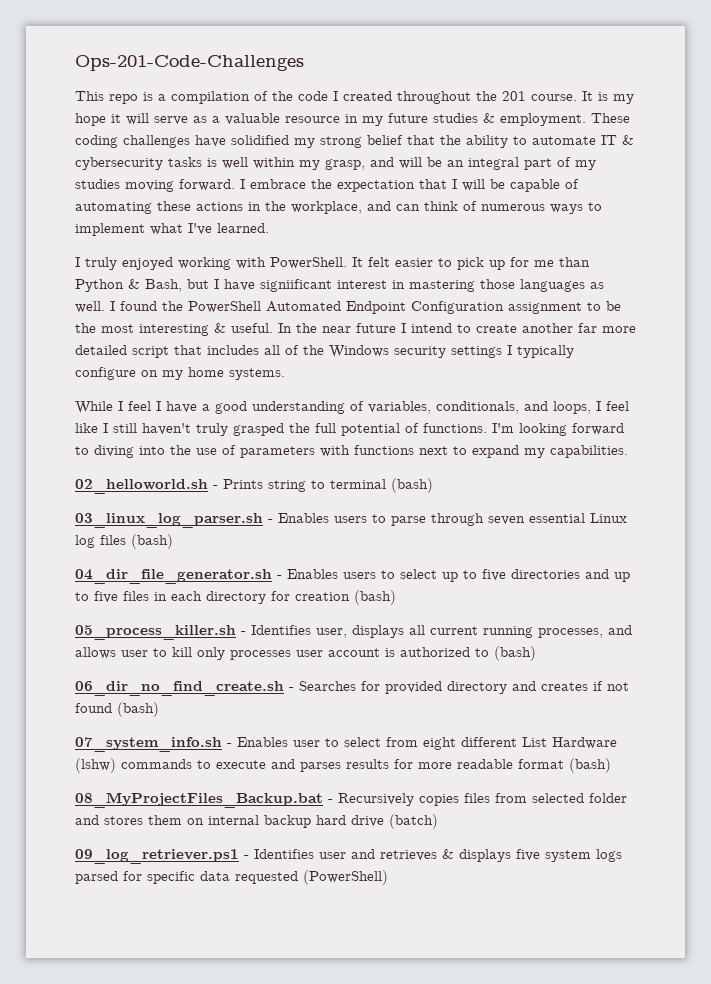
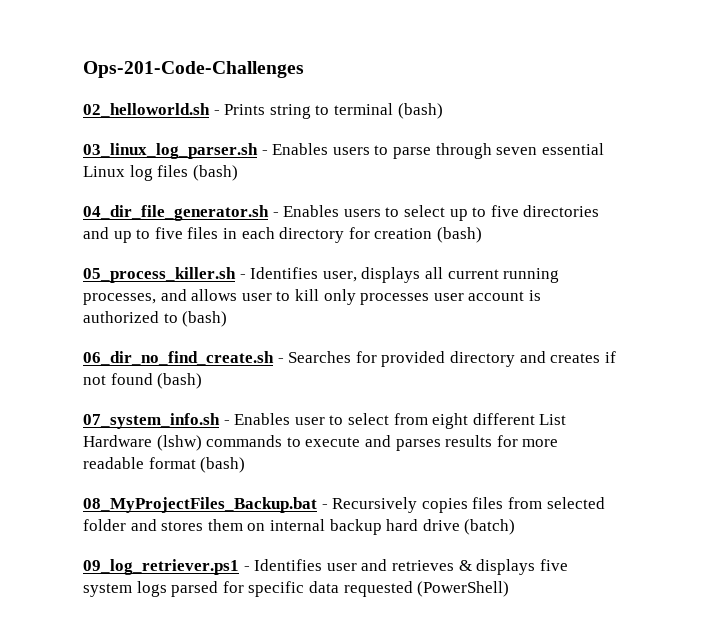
- This repo is a compilation of the code I created throughout the 201 course. It is my hope it will serve as a valuable resource in my future studies & employment. These coding challenges have solidified my strong belief that the ability to automate IT & cybersecurity tasks is well within my grasp, and will be an integral part of my studies moving forward. I embrace the expectation that I will be capable of automating these actions in the workplace, and can think of numerous ways to implement what I've learned.
- I truly enjoyed working with PowerShell. It felt easier to pick up for me than Python & Bash, but I have signiificant interest in mastering those languages as well. I found the PowerShell Automated Endpoint Configuration assignment to be the most interesting & useful. In the near future I intend to create another far more detailed script that includes all of the Windows security settings I typically configure on my home systems.
- While I feel I have a good understanding of variables, conditionals, and loops, I feel like I still haven't truly grasped the full potential of functions. I'm looking forward to diving into the use of parameters with functions next to expand my capabilities.

